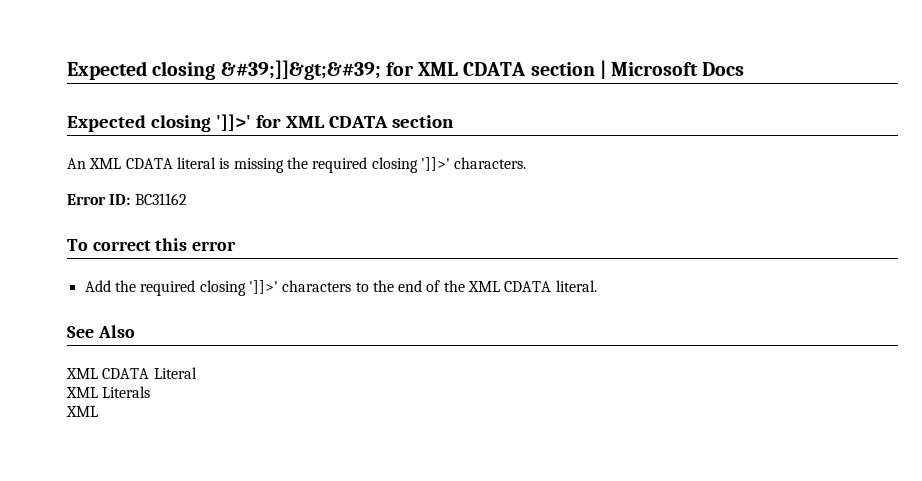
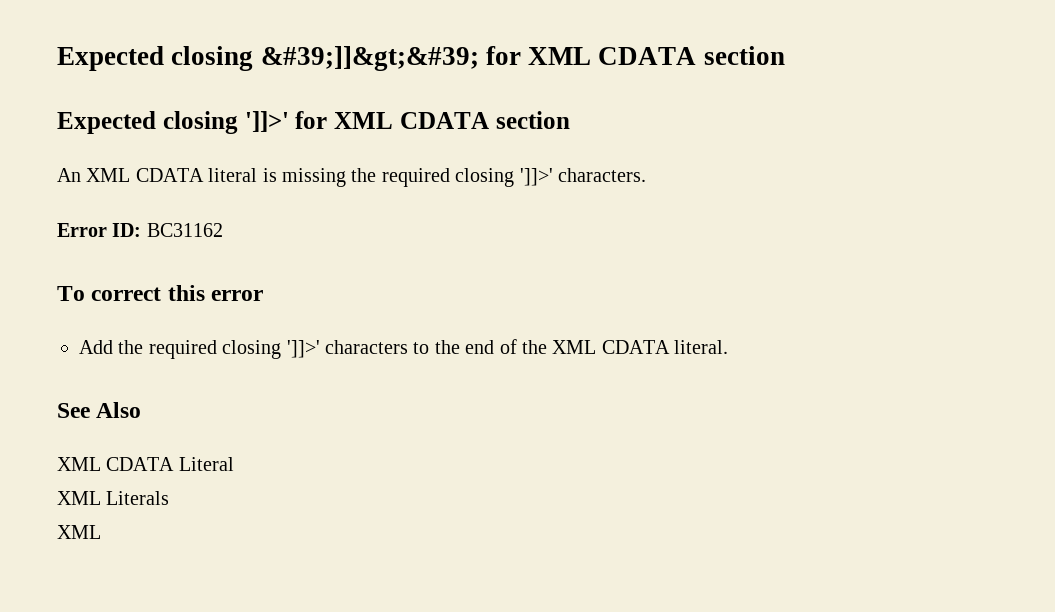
- Expected closing &#39;]]&gt;&#39; for XML CDATA section | Microsoft Docs
+ Expected closing &#39;]]&gt;&#39; for XML CDATA section

